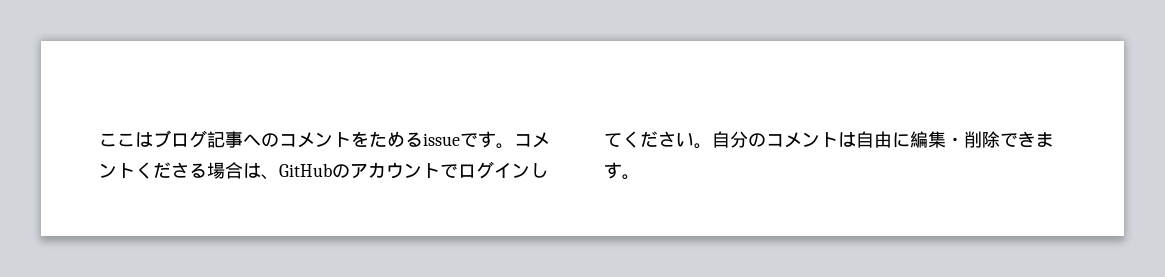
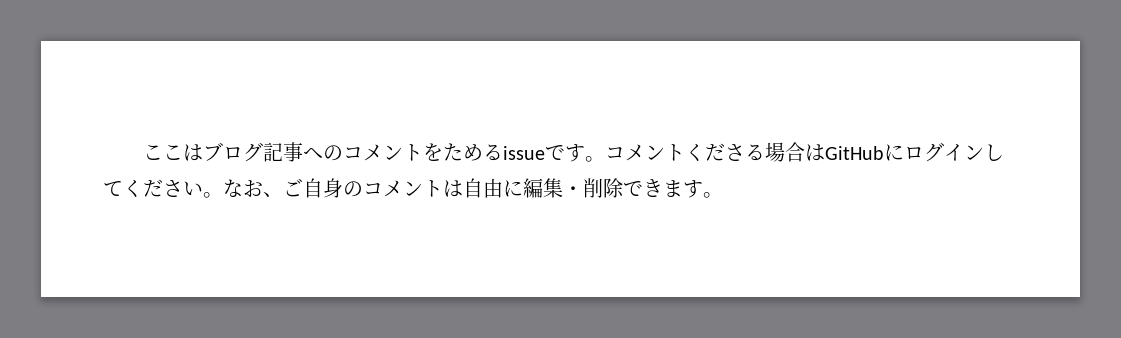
- コメントくださる場合は、GitHubのアカウントでログインしてください。
+ コメントくださる場合はGitHubにログインしてください。
- 自分のコメントは自由に編集・削除できます。
+ なお、ご自身のコメントは自由に編集・削除できます。

